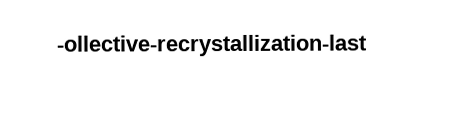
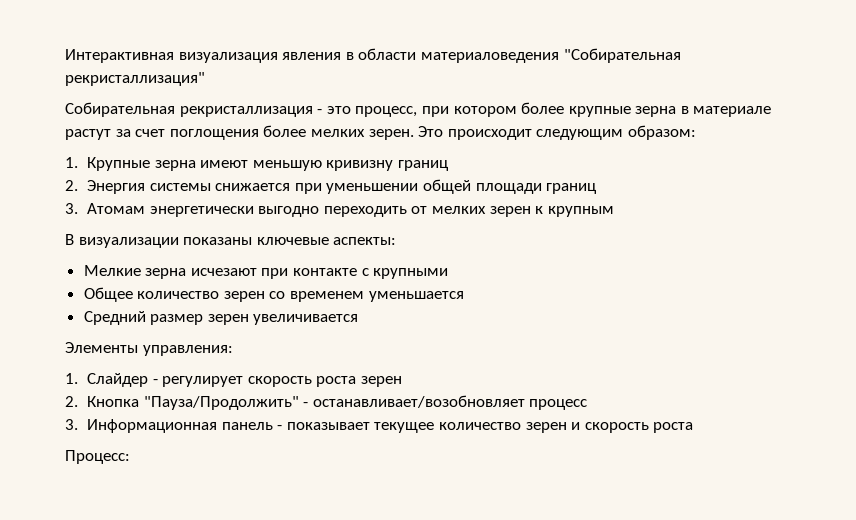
- -ollective-recrystallization-last
+ Интерактивная визуализация явления в области материаловедения "Собирательная рекристаллизация"
+ Собирательная рекристаллизация - это процесс, при котором более крупные зерна в материале растут за счет поглощения более мелких зерен. Это происходит следующим образом:
+ 1. Крупные зерна имеют меньшую кривизну границ
+ 2. Энергия системы снижается при уменьшении общей площади границ
+ 3. Атомам энергетически выгодно переходить от мелких зерен к крупным
+ В визуализации показаны ключевые аспекты:
+ Мелкие зерна исчезают при контакте с крупными
+ Общее количество зерен со временем уменьшается
+ Средний размер зерен увеличивается
+ Элементы управления:
+ 1. Слайдер - регулирует скорость роста зерен
+ 2. Кнопка "Пауза/Продолжить" - останавливает/возобновляет процесс
+ 3. Информационная панель - показывает текущее количество зерен и скорость роста
+ Процесс:

